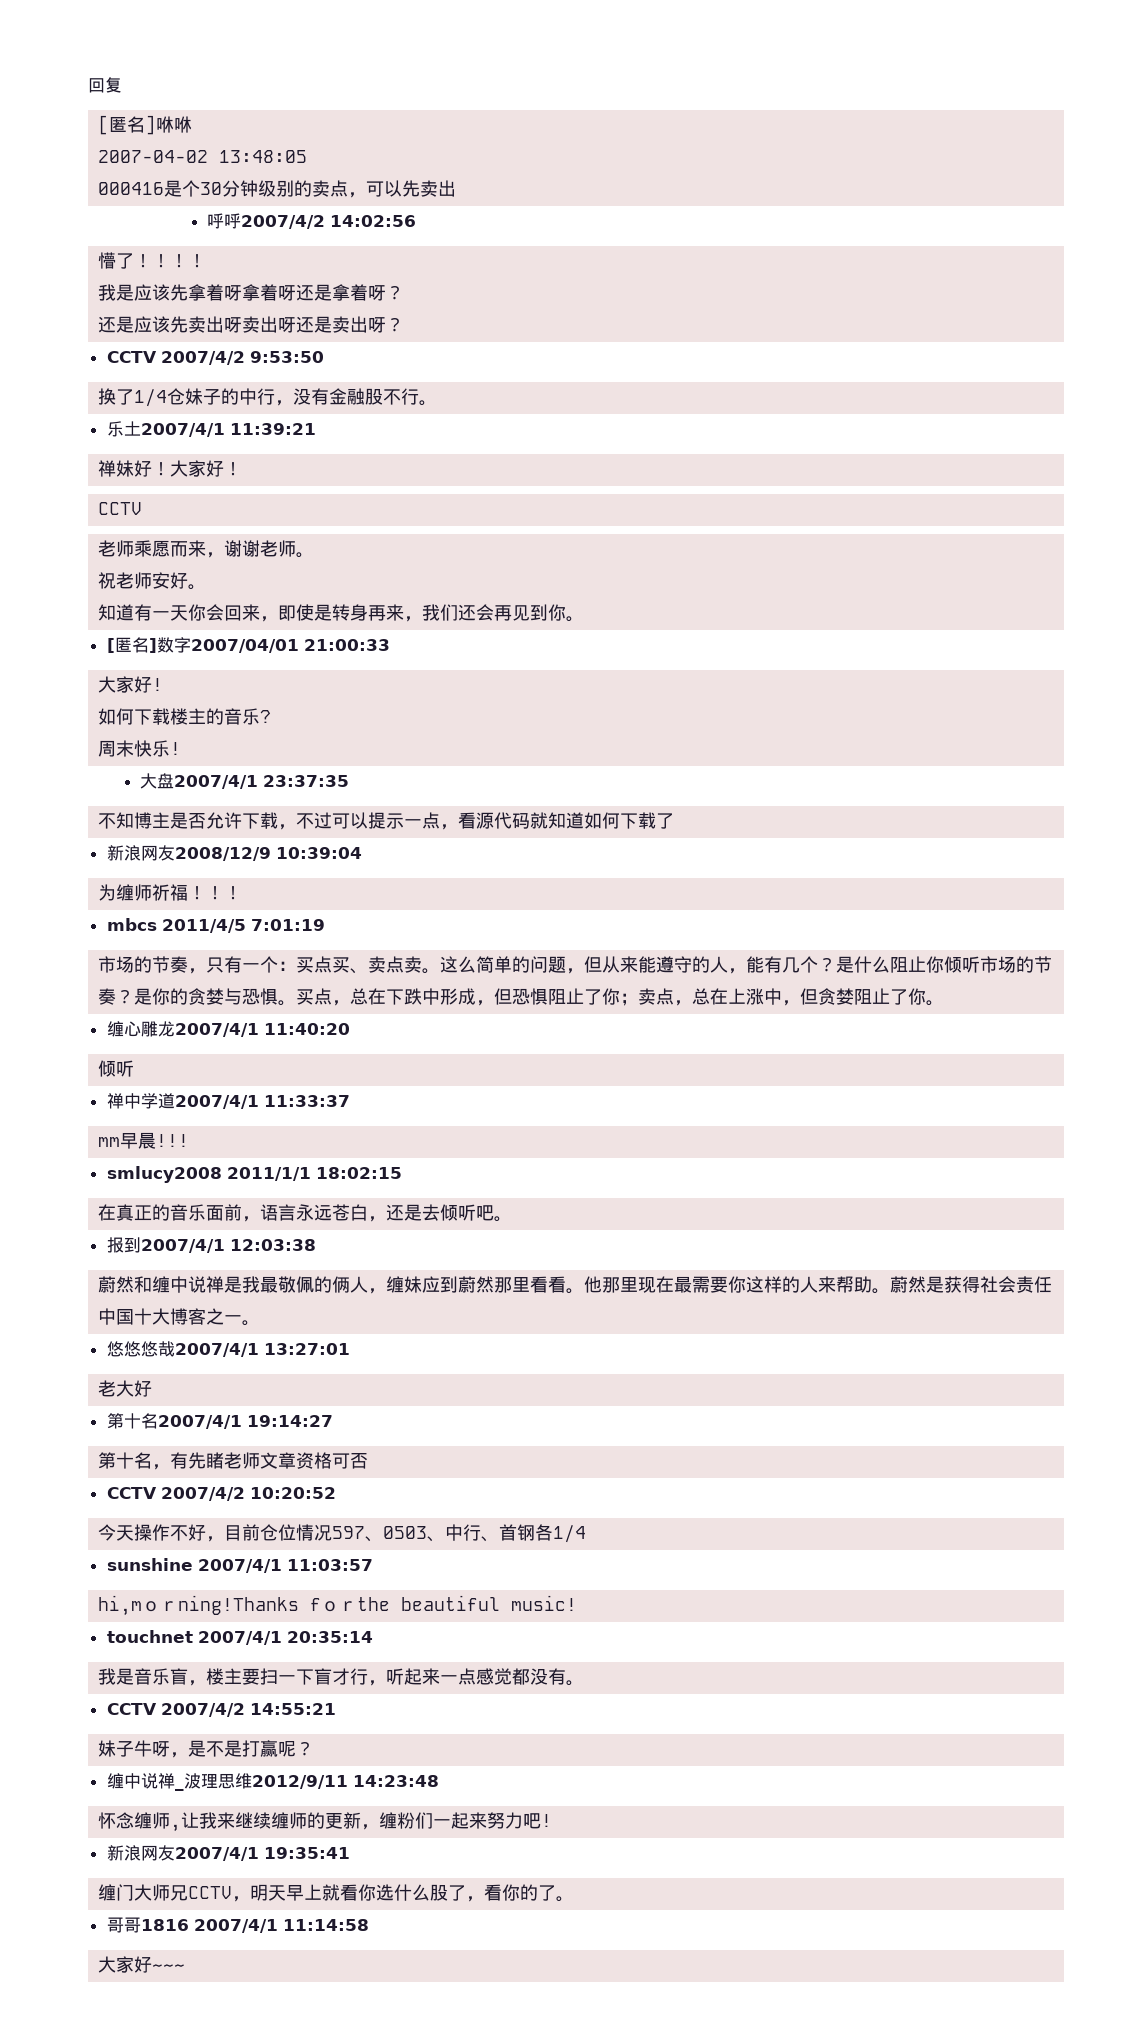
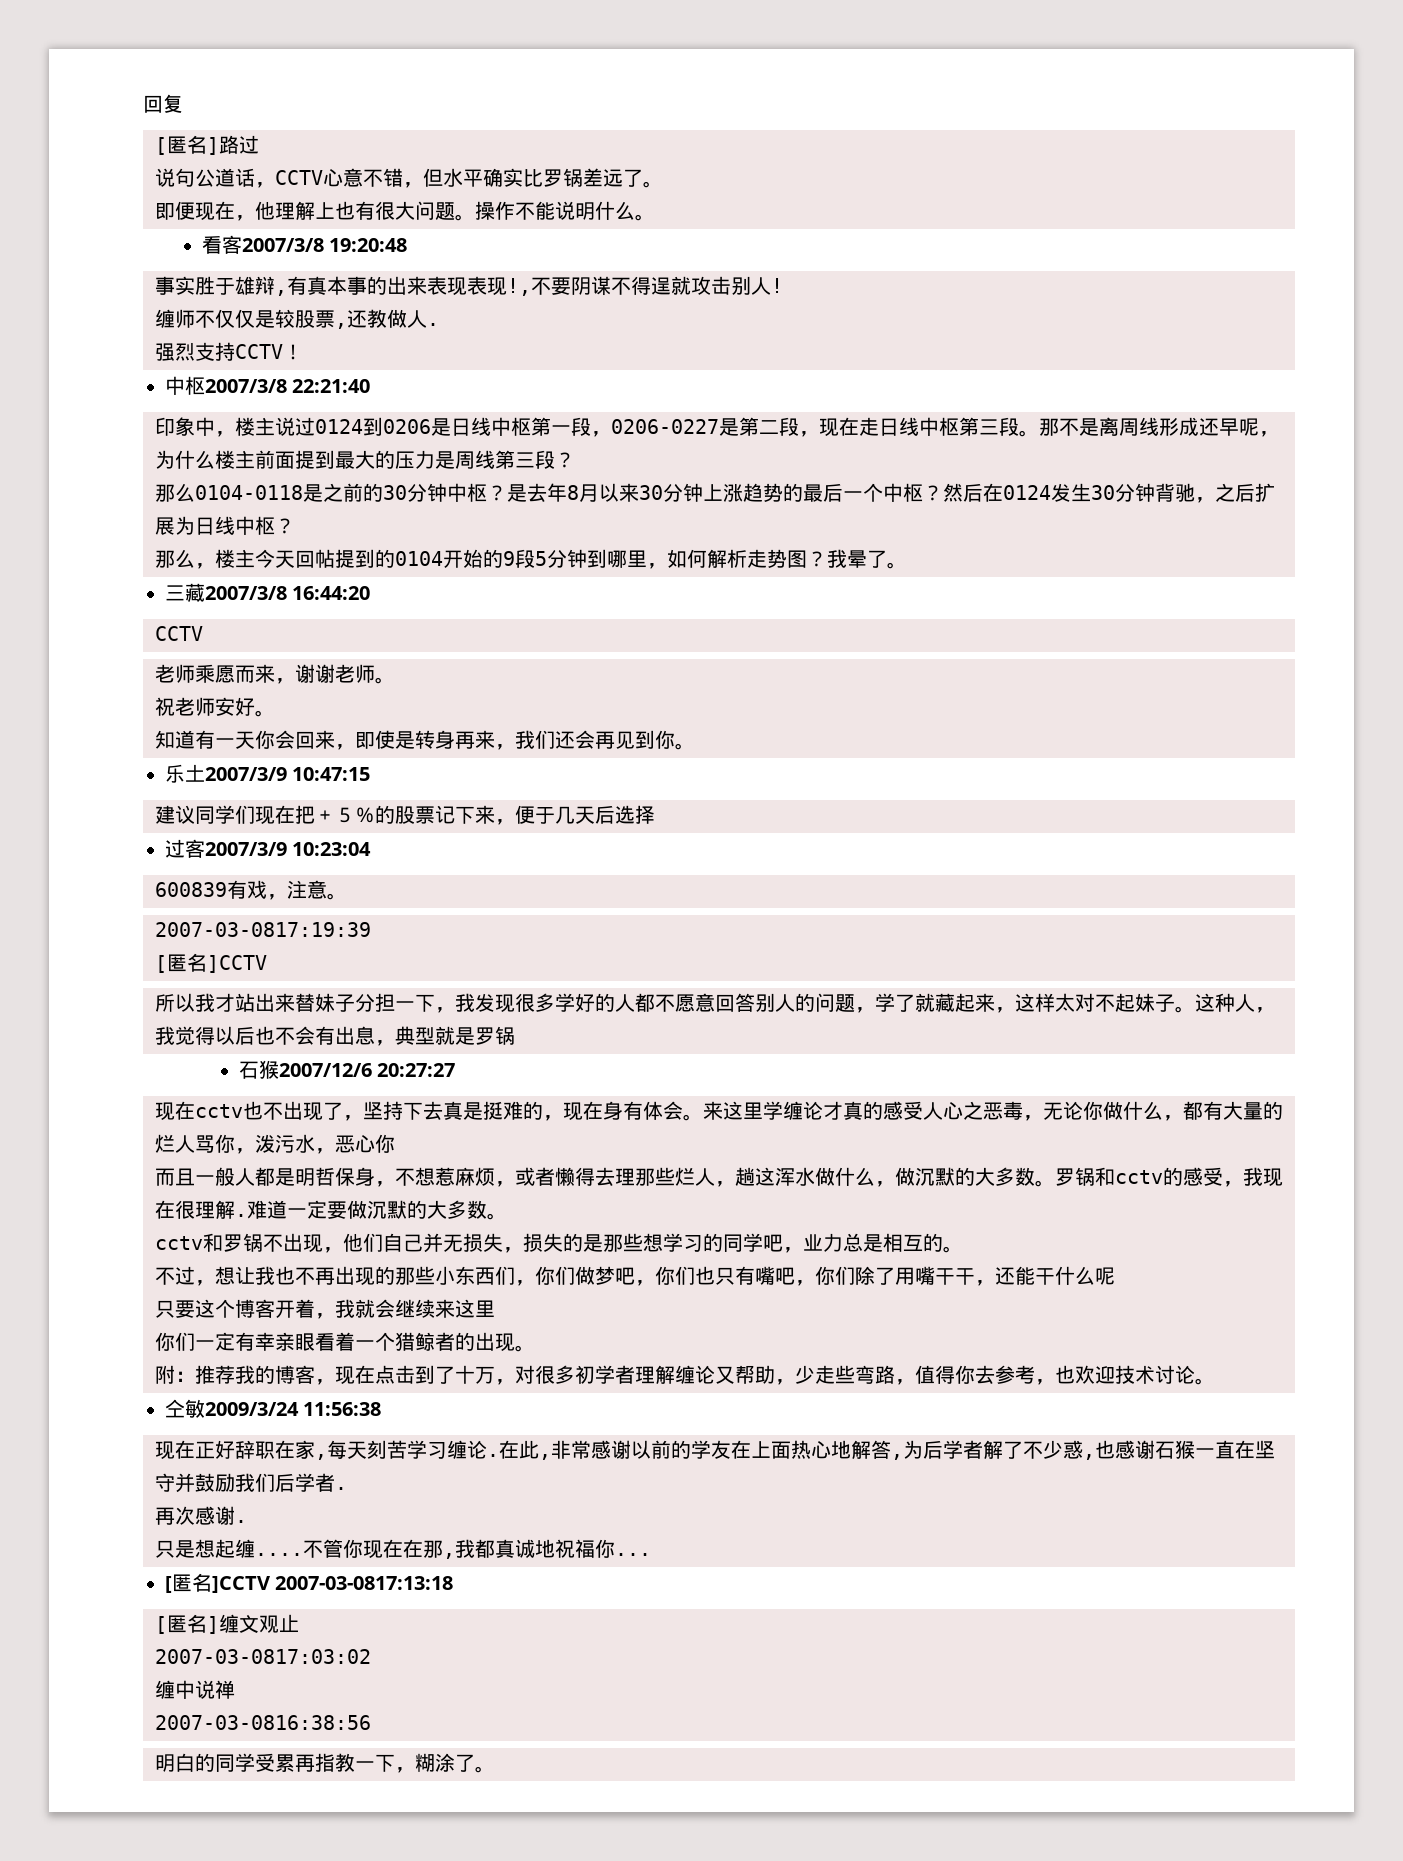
- [匿名]咻咻
- 2007-04-02 13:48:05
- 000416是个30分钟级别的卖点，可以先卖出
- 呼呼2007/4/2 14:02:56
- 懵了！！！！
- 我是应该先拿着呀拿着呀还是拿着呀？
- 还是应该先卖出呀卖出呀还是卖出呀？
- CCTV 2007/4/2 9:53:50
- 换了1/4仓妹子的中行，没有金融股不行。
- 乐土2007/4/1 11:39:21
- 禅妹好！大家好！
+ [匿名]路过
+ 说句公道话，CCTV心意不错，但水平确实比罗锅差远了。
+ 即便现在，他理解上也有很大问题。操作不能说明什么。
+ 看客2007/3/8 19:20:48
+ 事实胜于雄辩,有真本事的出来表现表现!,不要阴谋不得逞就攻击别人!
+ 缠师不仅仅是较股票,还教做人.
+ 强烈支持CCTV！
+ 中枢2007/3/8 22:21:40
+ 印象中，楼主说过0124到0206是日线中枢第一段，0206-0227是第二段，现在走日线中枢第三段。那不是离周线形成还早呢，为什么楼主前面提到最大的压力是周线第三段？
+ 那么0104-0118是之前的30分钟中枢？是去年8月以来30分钟上涨趋势的最后一个中枢？然后在0124发生30分钟背驰，之后扩展为日线中枢？
+ 那么，楼主今天回帖提到的0104开始的9段5分钟到哪里，如何解析走势图？我晕了。
+ 三藏2007/3/8 16:44:20
- [匿名]数字2007/04/01 21:00:33
- 大家好!
- 如何下载楼主的音乐?
- 周末快乐!
- 大盘2007/4/1 23:37:35
- 不知博主是否允许下载，不过可以提示一点，看源代码就知道如何下载了
- 新浪网友2008/12/9 10:39:04
- 为缠师祈福！！！
- mbcs 2011/4/5 7:01:19
- 市场的节奏，只有一个：买点买、卖点卖。这么简单的问题，但从来能遵守的人，能有几个？是什么阻止你倾听市场的节奏？是你的贪婪与恐惧。买点，总在下跌中形成，但恐惧阻止了你；卖点，总在上涨中，但贪婪阻止了你。
- 缠心雕龙2007/4/1 11:40:20
- 倾听
- 禅中学道2007/4/1 11:33:37
- mm早晨!!!
- smlucy2008 2011/1/1 18:02:15
- 在真正的音乐面前，语言永远苍白，还是去倾听吧。
- 报到2007/4/1 12:03:38
- 蔚然和缠中说禅是我最敬佩的俩人，缠妹应到蔚然那里看看。他那里现在最需要你这样的人来帮助。蔚然是获得社会责任中国十大博客之一。
- 悠悠悠哉2007/4/1 13:27:01
- 老大好
- 第十名2007/4/1 19:14:27
- 第十名，有先睹老师文章资格可否
- CCTV 2007/4/2 10:20:52
- 今天操作不好，目前仓位情况597、0503、中行、首钢各1/4
- sunshine 2007/4/1 11:03:57
- hi,mｏｒning!Thanks fｏｒthe beautiful music!
- touchnet 2007/4/1 20:35:14
- 我是音乐盲，楼主要扫一下盲才行，听起来一点感觉都没有。
- CCTV 2007/4/2 14:55:21
- 妹子牛呀，是不是打赢呢？
- 缠中说禅_波理思维2012/9/11 14:23:48
- 怀念缠师,让我来继续缠师的更新，缠粉们一起来努力吧!
- 新浪网友2007/4/1 19:35:41
- 缠门大师兄CCTV，明天早上就看你选什么股了，看你的了。
- 哥哥1816 2007/4/1 11:14:58
- 大家好~~~
+ 乐土2007/3/9 10:47:15
+ 建议同学们现在把＋５％的股票记下来，便于几天后选择
+ 过客2007/3/9 10:23:04
+ 600839有戏，注意。
+ 2007-03-0817:19:39
+ [匿名]CCTV
+ 所以我才站出来替妹子分担一下，我发现很多学好的人都不愿意回答别人的问题，学了就藏起来，这样太对不起妹子。这种人，我觉得以后也不会有出息，典型就是罗锅
+ 石猴2007/12/6 20:27:27
+ 现在cctv也不出现了，坚持下去真是挺难的，现在身有体会。来这里学缠论才真的感受人心之恶毒，无论你做什么，都有大量的烂人骂你，泼污水，恶心你
+ 而且一般人都是明哲保身，不想惹麻烦，或者懒得去理那些烂人，趟这浑水做什么，做沉默的大多数。罗锅和cctv的感受，我现在很理解.难道一定要做沉默的大多数。
+ cctv和罗锅不出现，他们自己并无损失，损失的是那些想学习的同学吧，业力总是相互的。
+ 不过，想让我也不再出现的那些小东西们，你们做梦吧，你们也只有嘴吧，你们除了用嘴干干，还能干什么呢
+ 只要这个博客开着，我就会继续来这里
+ 你们一定有幸亲眼看着一个猎鲸者的出现。
+ 附：推荐我的博客，现在点击到了十万，对很多初学者理解缠论又帮助，少走些弯路，值得你去参考，也欢迎技术讨论。
+ 仝敏2009/3/24 11:56:38
+ 现在正好辞职在家,每天刻苦学习缠论.在此,非常感谢以前的学友在上面热心地解答,为后学者解了不少惑,也感谢石猴一直在坚守并鼓励我们后学者.
+ 再次感谢.
+ 只是想起缠....不管你现在在那,我都真诚地祝福你...
+ [匿名]CCTV 2007-03-0817:13:18
+ [匿名]缠文观止
+ 2007-03-0817:03:02
+ 缠中说禅
+ 2007-03-0816:38:56
+ 明白的同学受累再指教一下，糊涂了。

